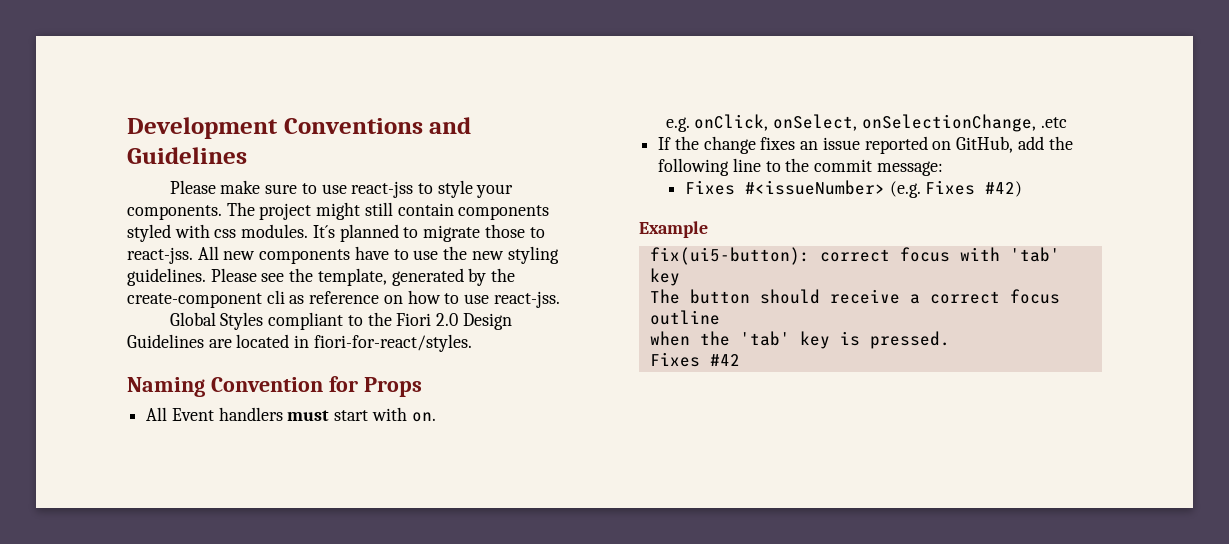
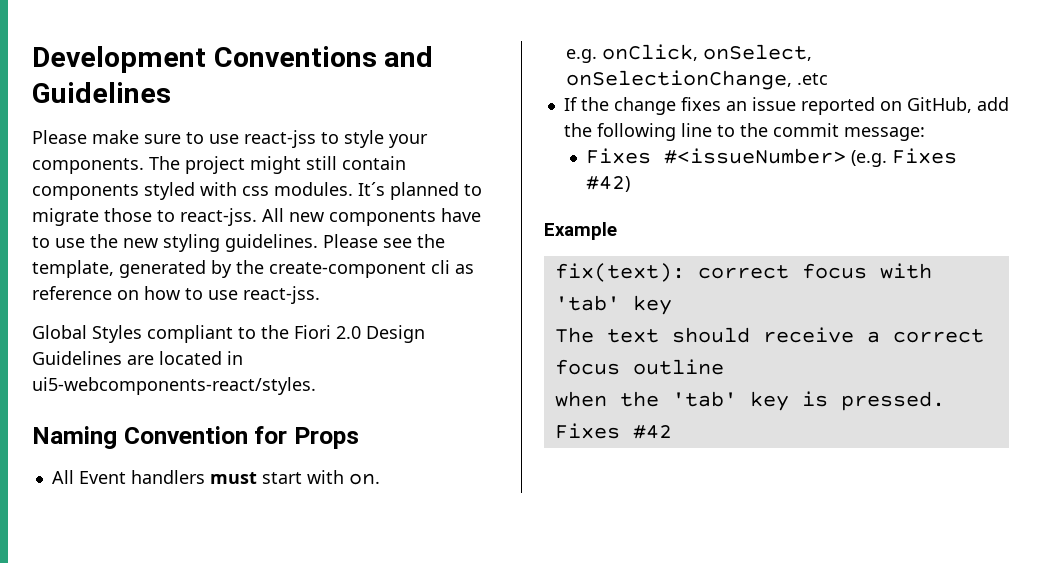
- Global Styles compliant to the Fiori 2.0 Design Guidelines are located in fiori-for-react/styles.
+ Global Styles compliant to the Fiori 2.0 Design Guidelines are located in ui5-webcomponents-react/styles.
- fix(ui5-button): correct focus with 'tab' key
+ fix(text): correct focus with 'tab' key
- The button should receive a correct focus outline
+ The text should receive a correct focus outline

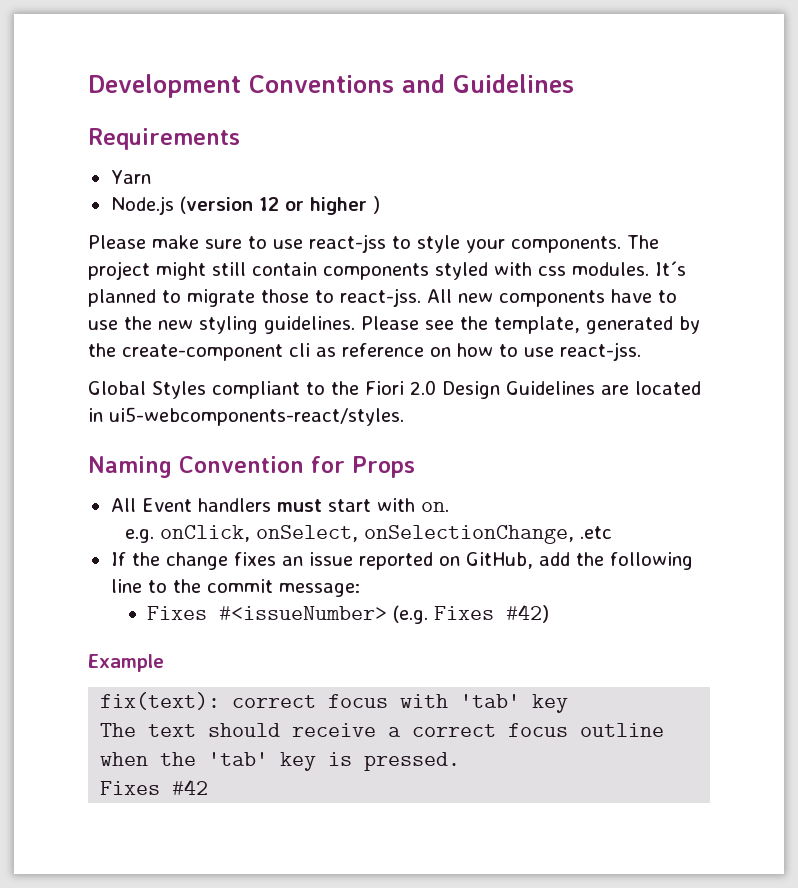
+ Requirements
+ Yarn
+ Node.js (version 12 or higher )

